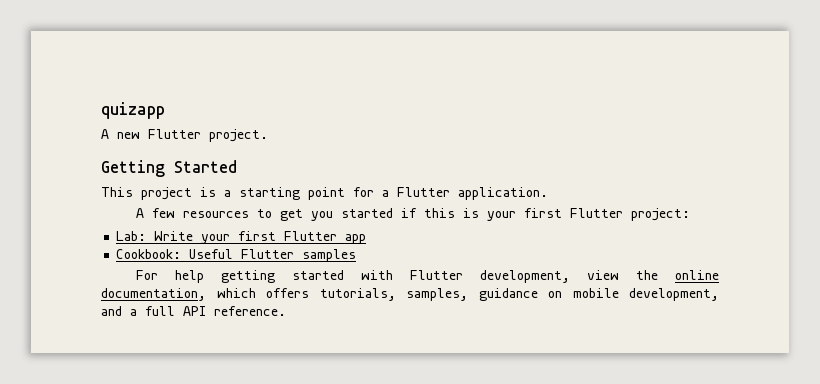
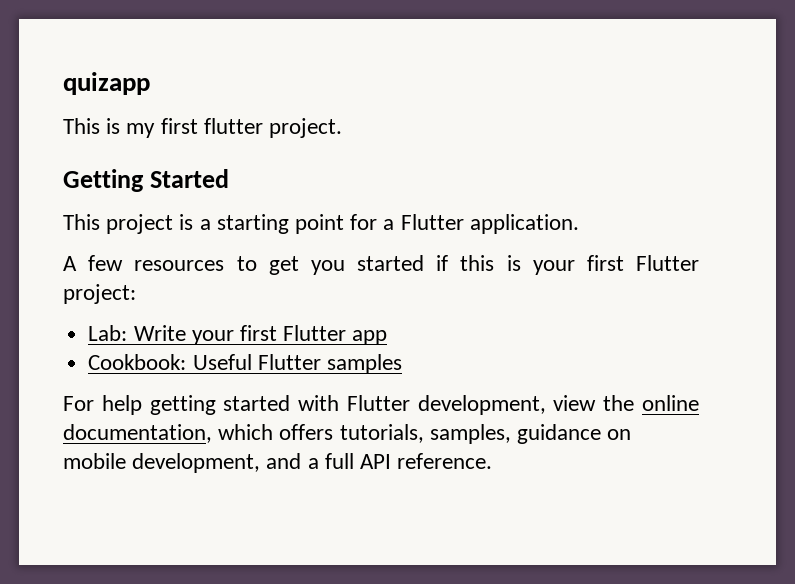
- A new Flutter project.
+ This is my first flutter project.

